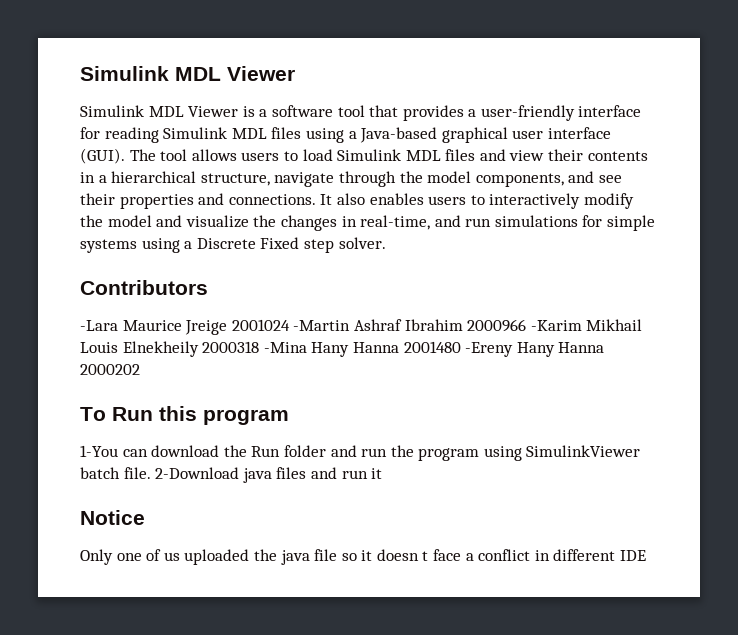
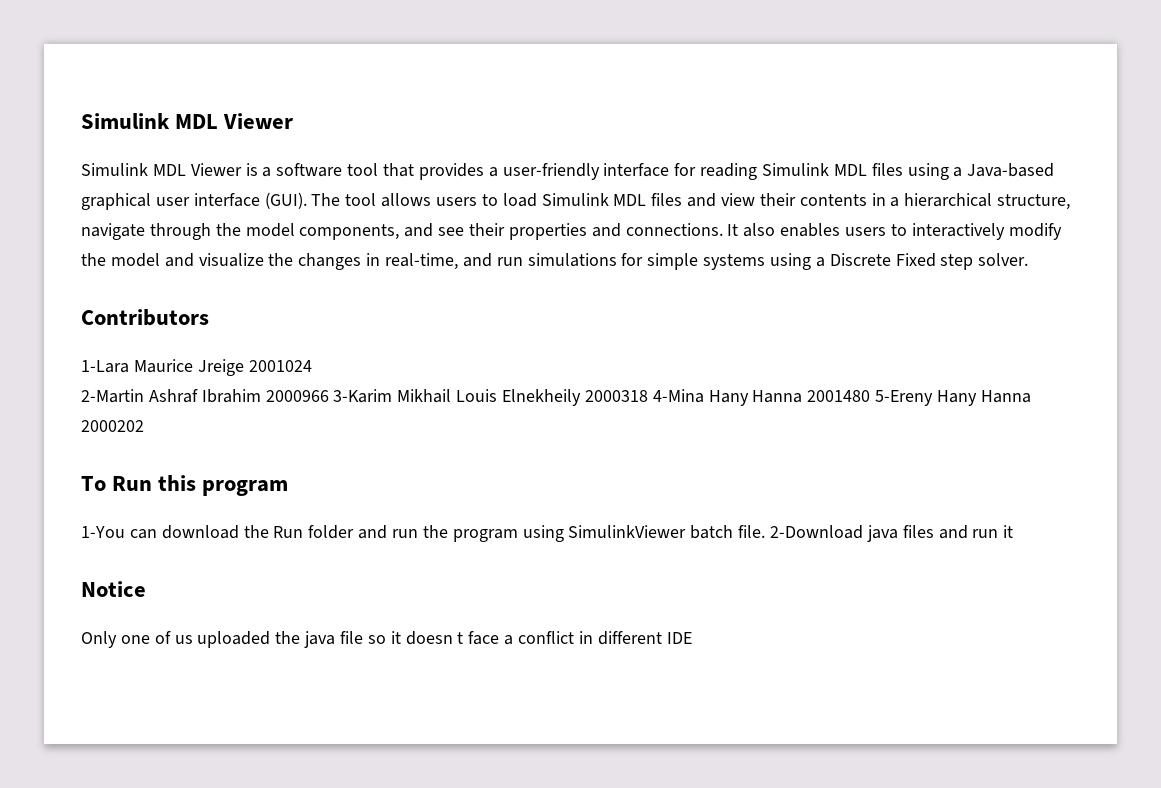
- -Lara Maurice Jreige 2001024 -Martin Ashraf Ibrahim 2000966 -Karim Mikhail Louis Elnekheily 2000318 -Mina Hany Hanna 2001480 -Ereny Hany Hanna 2000202
+ 1-Lara Maurice Jreige 2001024
+ 2-Martin Ashraf Ibrahim 2000966 3-Karim Mikhail Louis Elnekheily 2000318 4-Mina Hany Hanna 2001480 5-Ereny Hany Hanna 2000202

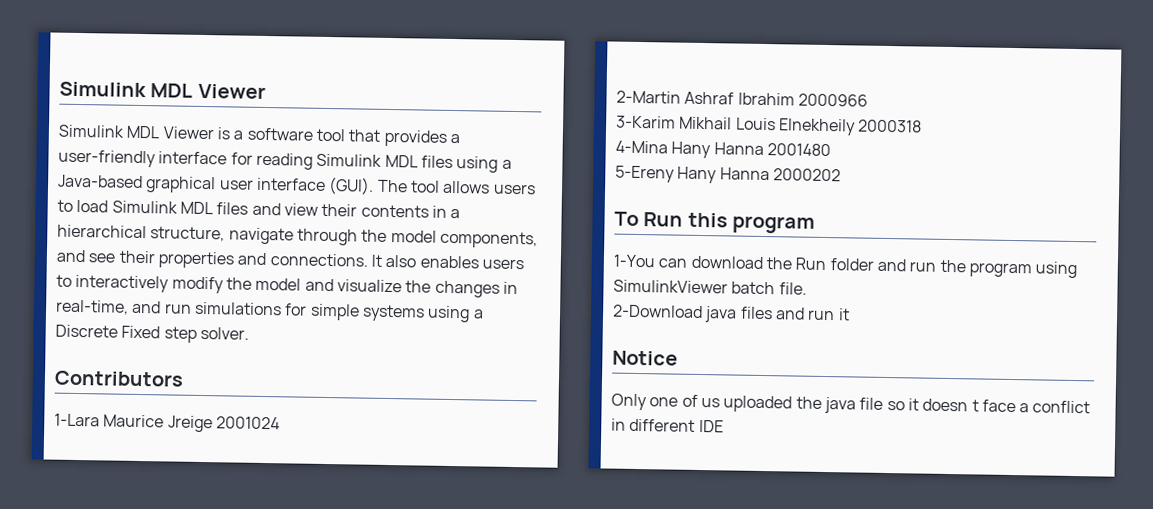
- 2-Martin Ashraf Ibrahim 2000966 3-Karim Mikhail Louis Elnekheily 2000318 4-Mina Hany Hanna 2001480 5-Ereny Hany Hanna 2000202
+ 2-Martin Ashraf Ibrahim 2000966
+ 3-Karim Mikhail Louis Elnekheily 2000318
+ 4-Mina Hany Hanna 2001480
+ 5-Ereny Hany Hanna 2000202
- 1-You can download the Run folder and run the program using SimulinkViewer batch file. 2-Download java files and run it
+ 1-You can download the Run folder and run the program using SimulinkViewer batch file.
+ 2-Download java files and run it

